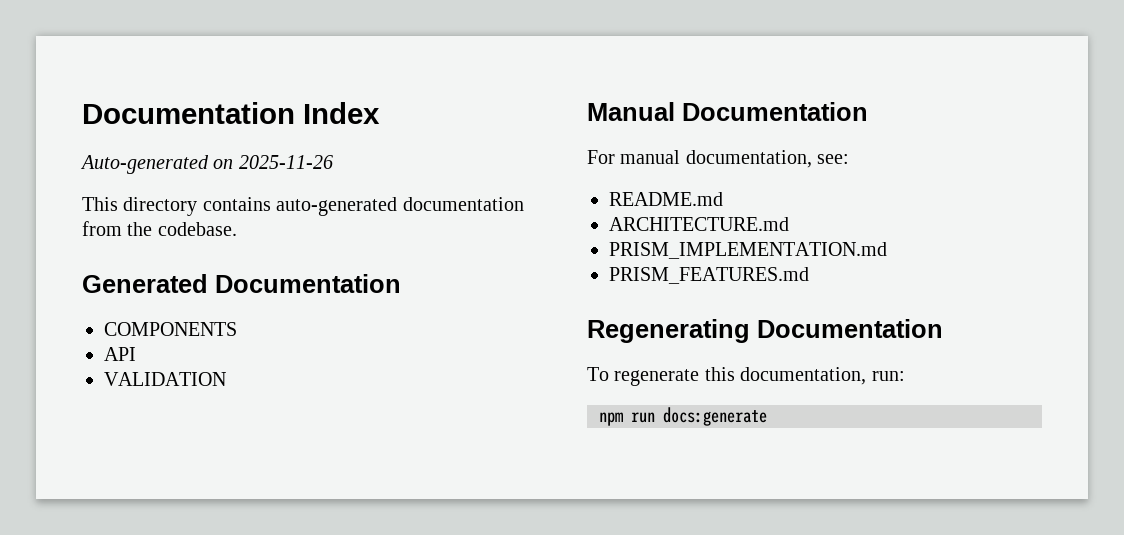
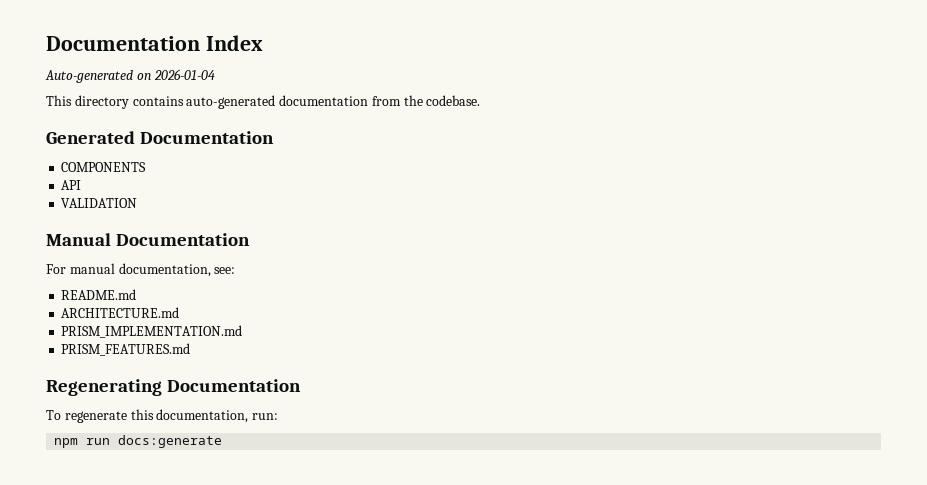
- Auto-generated on 2025-11-26
+ Auto-generated on 2026-01-04

